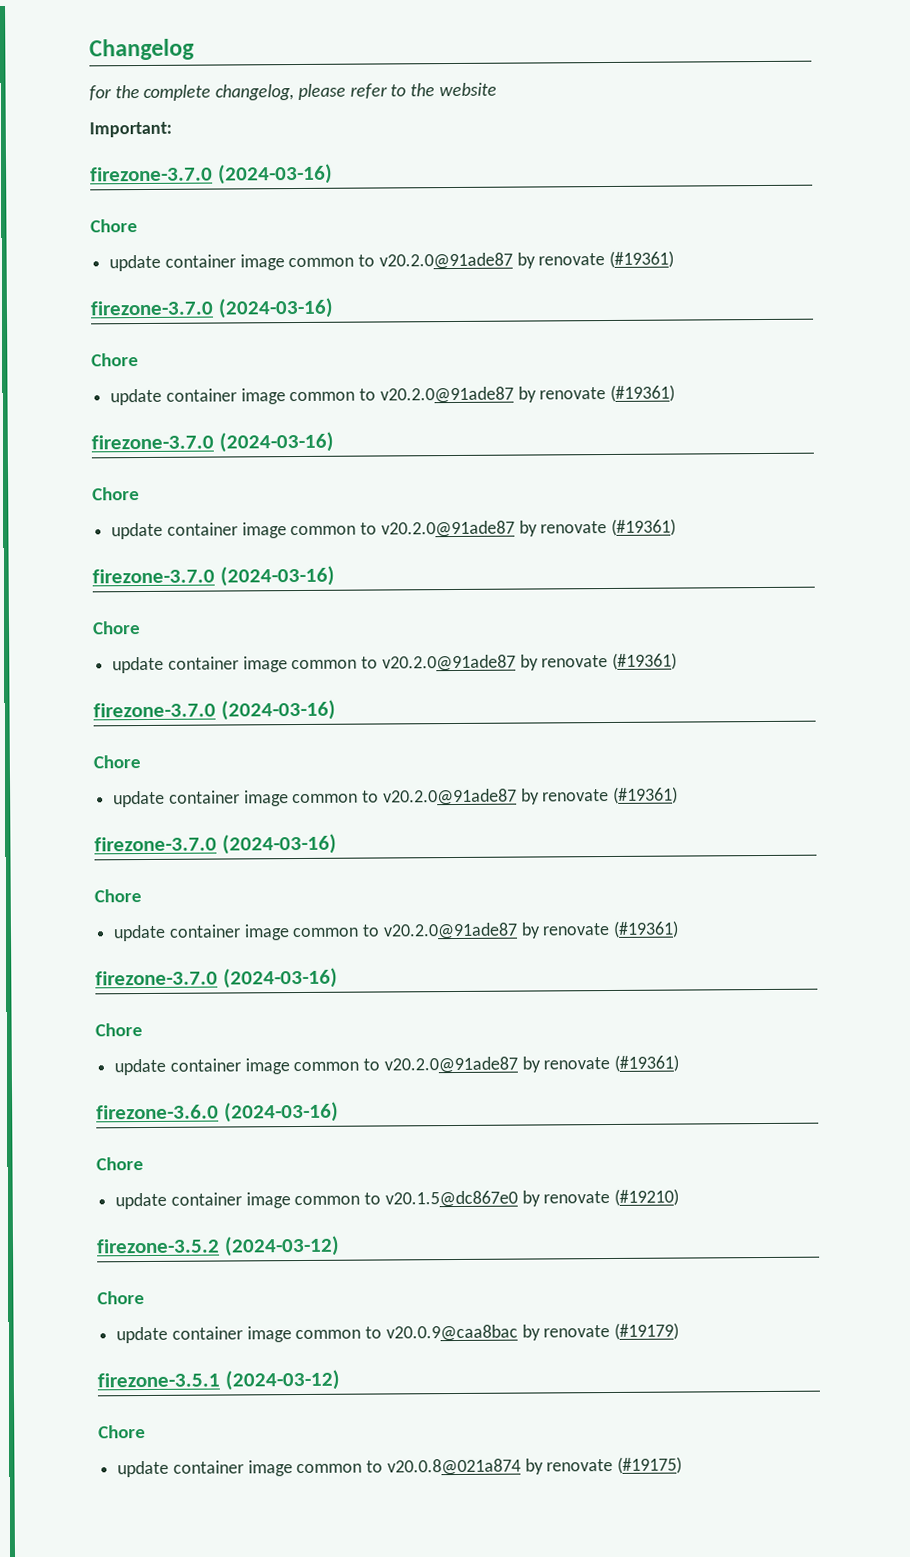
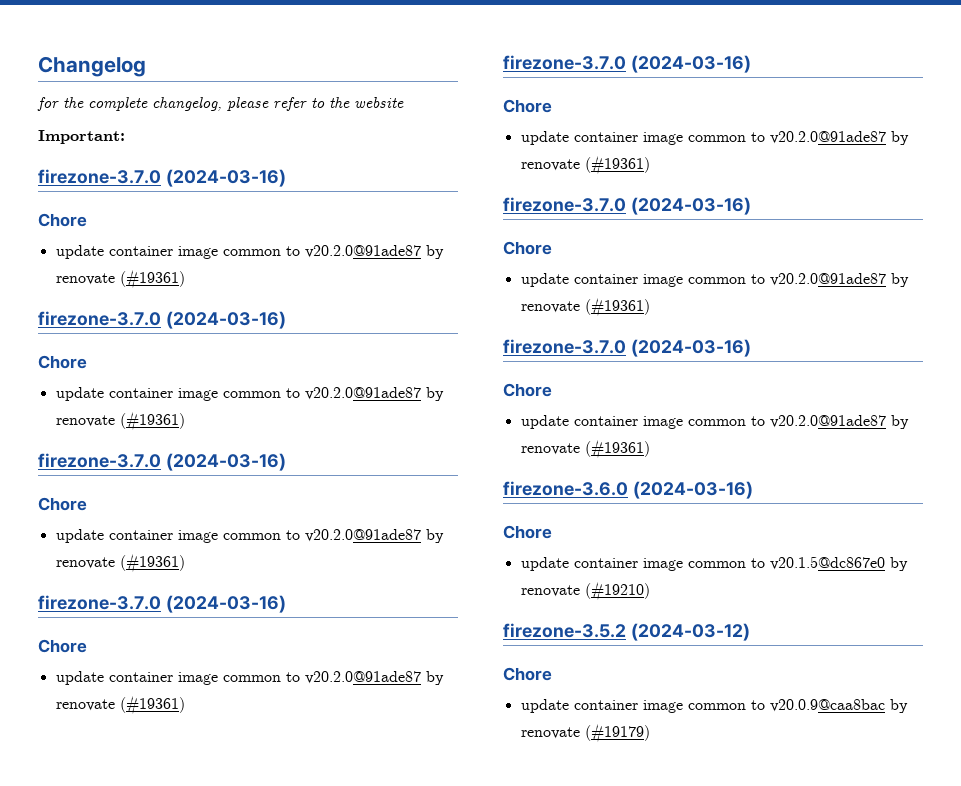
- firezone-3.5.1 (2024-03-12)
- Chore
- update container image common to v20.0.8@021a874 by renovate (#19175)

